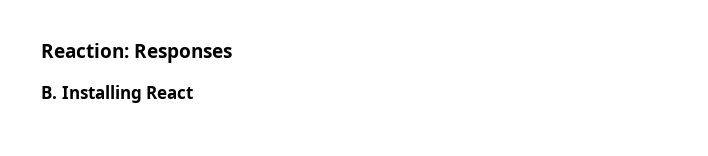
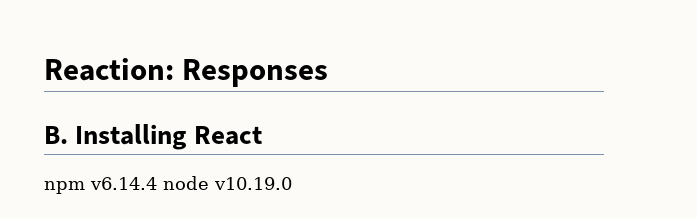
+ npm v6.14.4 node v10.19.0

